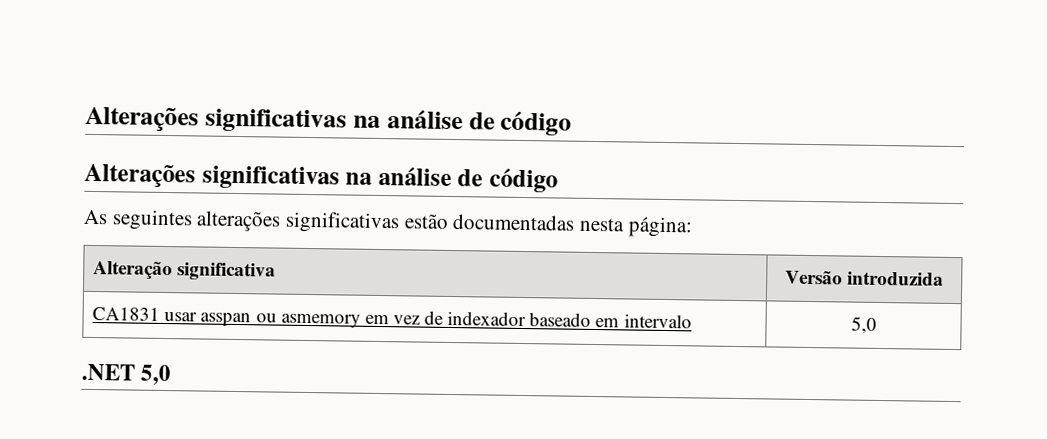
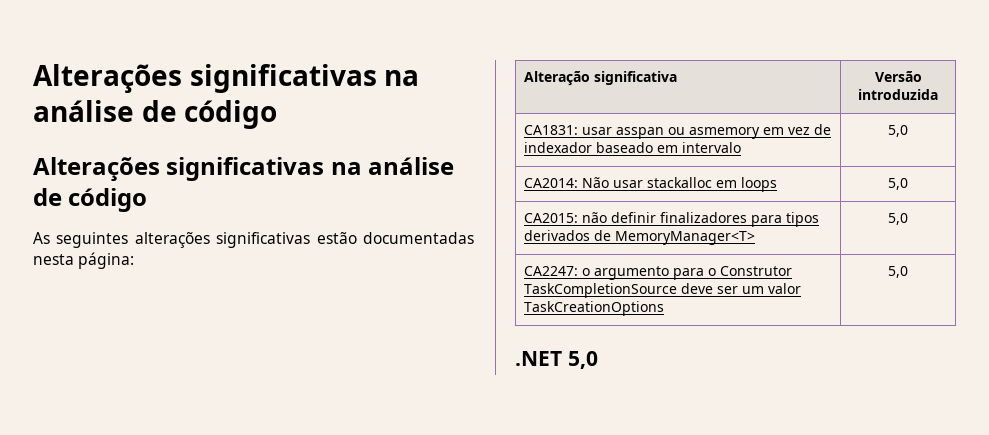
- CA1831 usar asspan ou asmemory em vez de indexador baseado em intervalo | 5,0
+ CA1831: usar asspan ou asmemory em vez de indexador baseado em intervalo | 5,0
+ CA2014: Não usar stackalloc em loops | 5,0
+ CA2015: não definir finalizadores para tipos derivados de MemoryManager<T> | 5,0
+ CA2247: o argumento para o Construtor TaskCompletionSource deve ser um valor TaskCreationOptions | 5,0

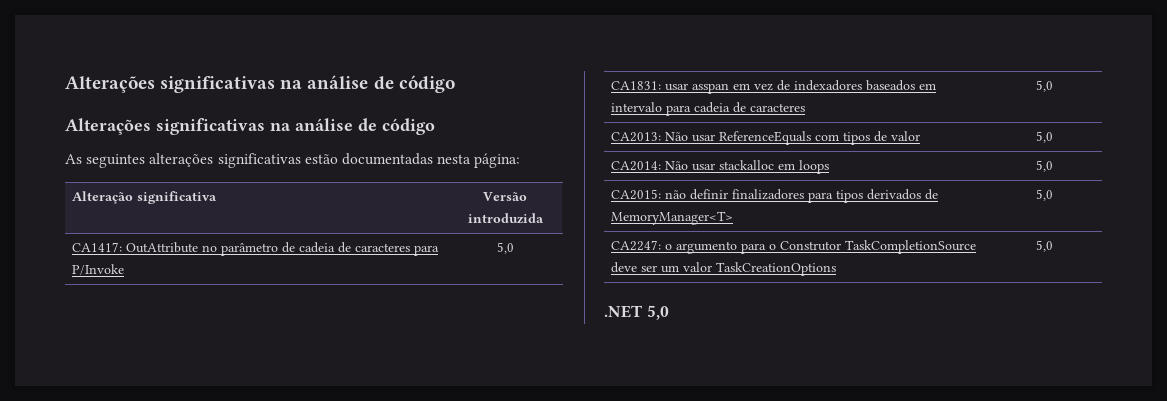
+ CA1417: OutAttribute no parâmetro de cadeia de caracteres para P/Invoke | 5,0
- CA1831: usar asspan ou asmemory em vez de indexador baseado em intervalo | 5,0
+ CA1831: usar asspan em vez de indexadores baseados em intervalo para cadeia de caracteres | 5,0
+ CA2013: Não usar ReferenceEquals com tipos de valor | 5,0

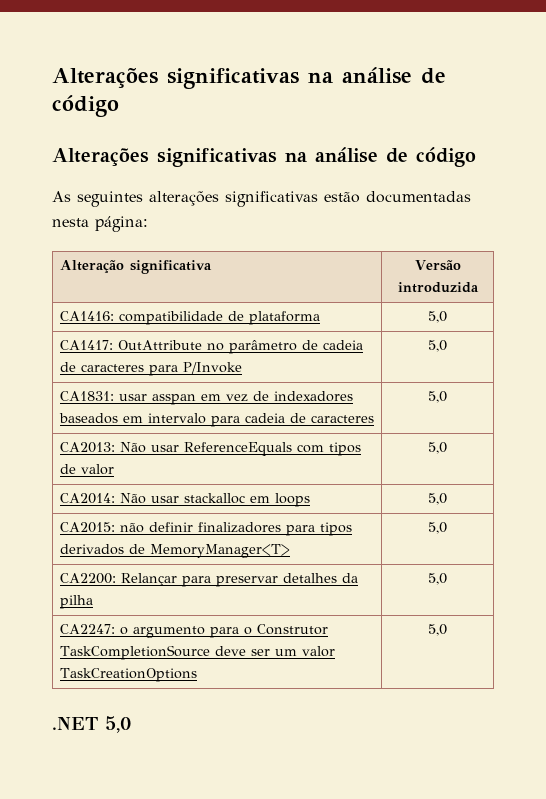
+ CA1416: compatibilidade de plataforma | 5,0
+ CA2200: Relançar para preservar detalhes da pilha | 5,0

